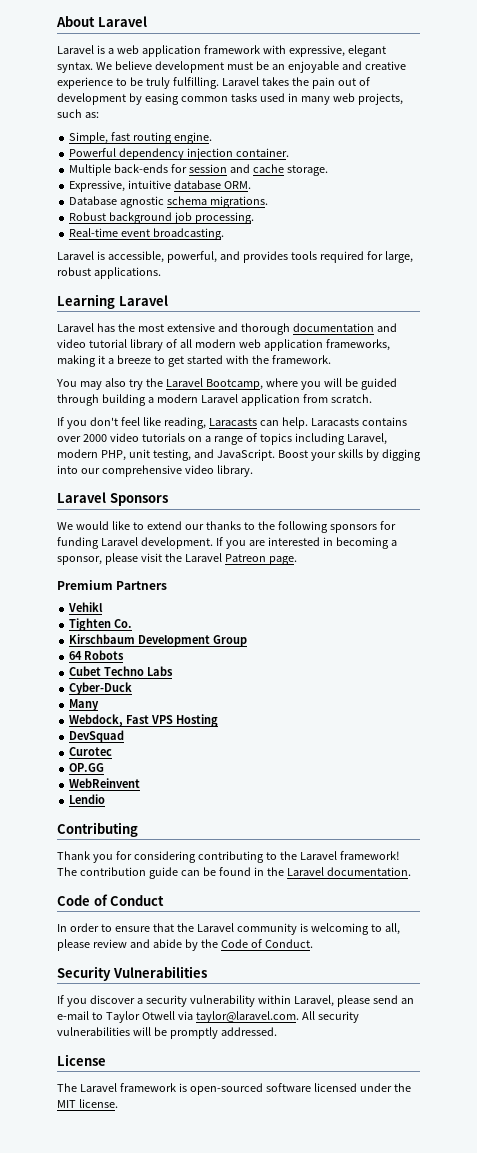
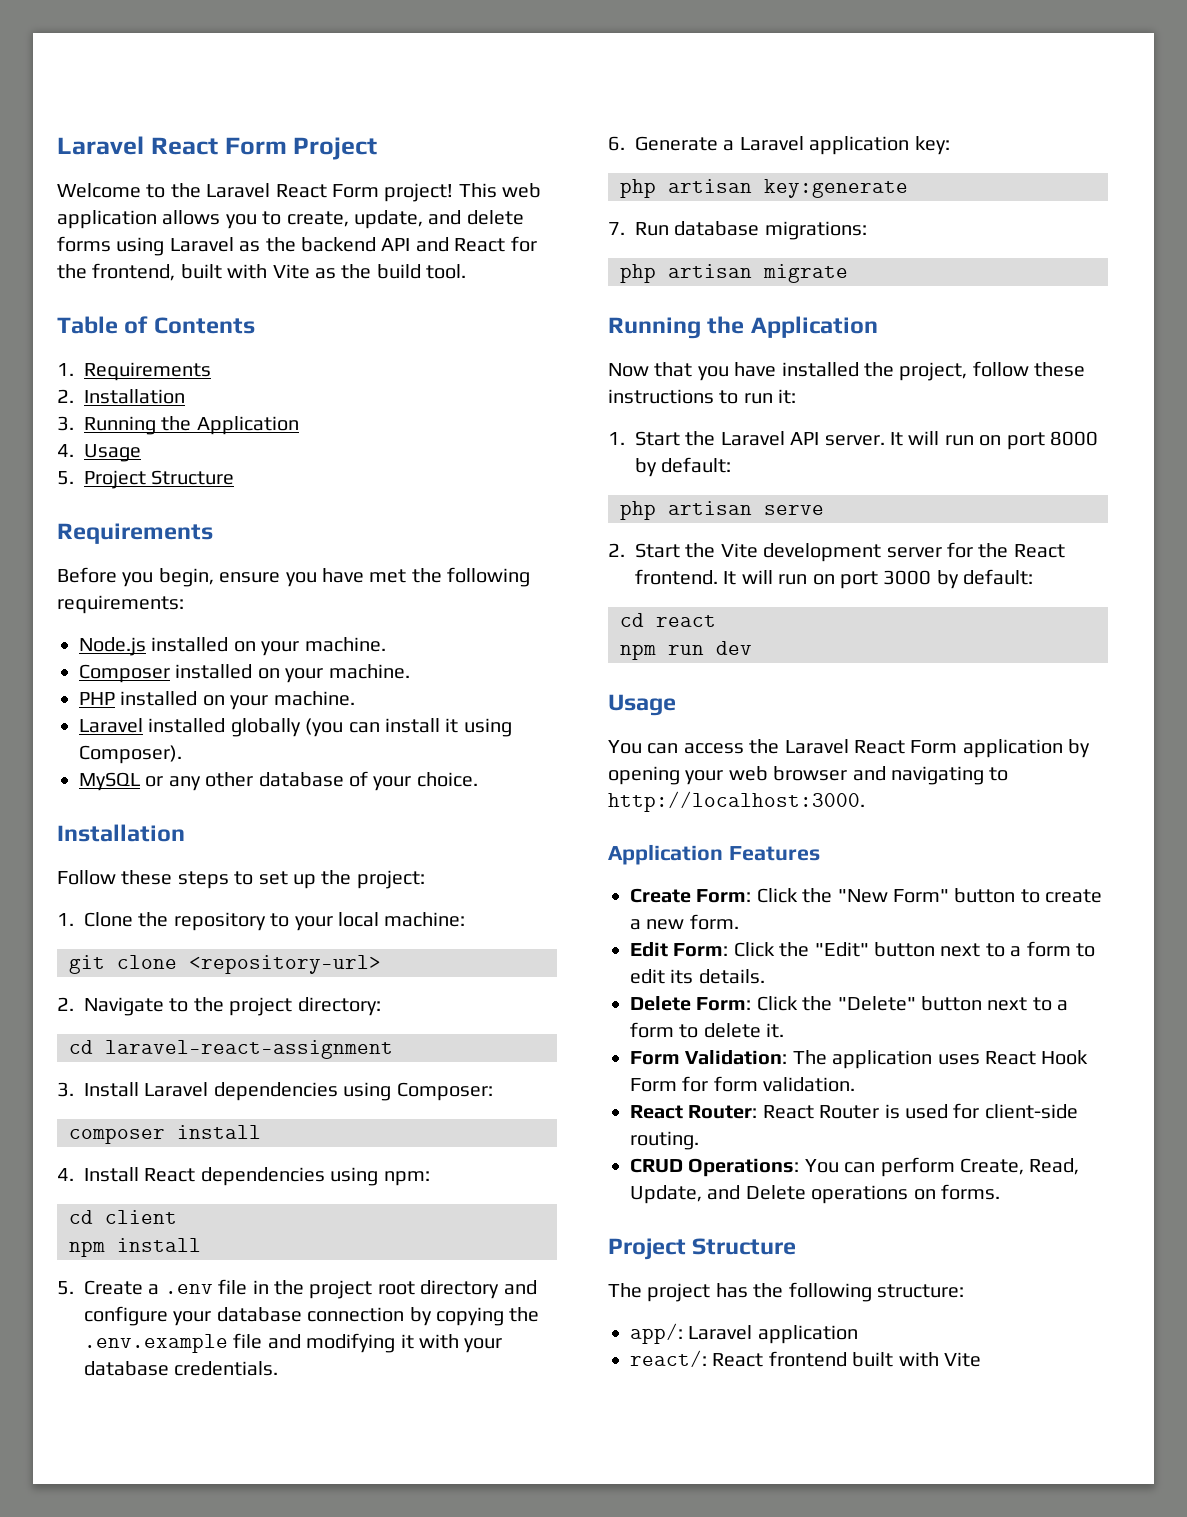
- About Laravel
- Laravel is a web application framework with expressive, elegant syntax. We believe development must be an enjoyable and creative experience to be truly fulfilling. Laravel takes the pain out of development by easing common tasks used in many web projects, such as:
- Simple, fast routing engine.
- Powerful dependency injection container.
- Multiple back-ends for session and cache storage.
- Expressive, intuitive database ORM.
- Database agnostic schema migrations.
- Robust background job processing.
- Real-time event broadcasting.
- Laravel is accessible, powerful, and provides tools required for large, robust applications.
- Learning Laravel
- Laravel has the most extensive and thorough documentation and video tutorial library of all modern web application frameworks, making it a breeze to get started with the framework.
- You may also try the Laravel Bootcamp, where you will be guided through building a modern Laravel application from scratch.
- If you don't feel like reading, Laracasts can help. Laracasts contains over 2000 video tutorials on a range of topics including Laravel, modern PHP, unit testing, and JavaScript. Boost your skills by digging into our comprehensive video library.
- Laravel Sponsors
- We would like to extend our thanks to the following sponsors for funding Laravel development. If you are interested in becoming a sponsor, please visit the Laravel Patreon page.
- Premium Partners
- Vehikl
- Tighten Co.
- Kirschbaum Development Group
- 64 Robots
- Cubet Techno Labs
- Cyber-Duck
- Many
- Webdock, Fast VPS Hosting
- DevSquad
- Curotec
- OP.GG
- WebReinvent
- Lendio
- Contributing
- Thank you for considering contributing to the Laravel framework! The contribution guide can be found in the Laravel documentation.
- Code of Conduct
- In order to ensure that the Laravel community is welcoming to all, please review and abide by the Code of Conduct.
- Security Vulnerabilities
- If you discover a security vulnerability within Laravel, please send an e-mail to Taylor Otwell via taylor@laravel.com. All security vulnerabilities will be promptly addressed.
- License
- The Laravel framework is open-sourced software licensed under the MIT license.
+ Laravel React Form Project
+ Welcome to the Laravel React Form project! This web application allows you to create, update, and delete forms using Laravel as the backend API and React for the frontend, built with Vite as the build tool.
+ Table of Contents
+ 1. Requirements
+ 2. Installation
+ 3. Running the Application
+ 4. Usage
+ 5. Project Structure
+ Requirements
+ Before you begin, ensure you have met the following requirements:
+ Node.js installed on your machine.
+ Composer installed on your machine.
+ PHP installed on your machine.
+ Laravel installed globally (you can install it using Composer).
+ MySQL or any other database of your choice.
+ Installation
+ Follow these steps to set up the project:
+ 1. Clone the repository to your local machine:
+ git clone <repository-url>
+ 2. Navigate to the project directory:
+ cd laravel-react-assignment
+ 3. Install Laravel dependencies using Composer:
+ composer install
+ 4. Install React dependencies using npm:
+ cd client
+ npm install
+ 5. Create a .env file in the project root directory and configure your database connection by copying the .env.example file and modifying it with your database credentials.
+ 6. Generate a Laravel application key:
+ php artisan key:generate
+ 7. Run database migrations:
+ php artisan migrate
+ Running the Application
+ Now that you have installed the project, follow these instructions to run it:
+ 1. Start the Laravel API server. It will run on port 8000 by default:
+ php artisan serve
+ 2. Start the Vite development server for the React frontend. It will run on port 3000 by default:
+ cd react
+ npm run dev
+ Usage
+ You can access the Laravel React Form application by opening your web browser and navigating to http://localhost:3000.
+ Application Features
+ Create Form: Click the "New Form" button to create a new form.
+ Edit Form: Click the "Edit" button next to a form to edit its details.
+ Delete Form: Click the "Delete" button next to a form to delete it.
+ Form Validation: The application uses React Hook Form for form validation.
+ React Router: React Router is used for client-side routing.
+ CRUD Operations: You can perform Create, Read, Update, and Delete operations on forms.
+ Project Structure
+ The project has the following structure:
+ app/: Laravel application
+ react/: React frontend built with Vite

